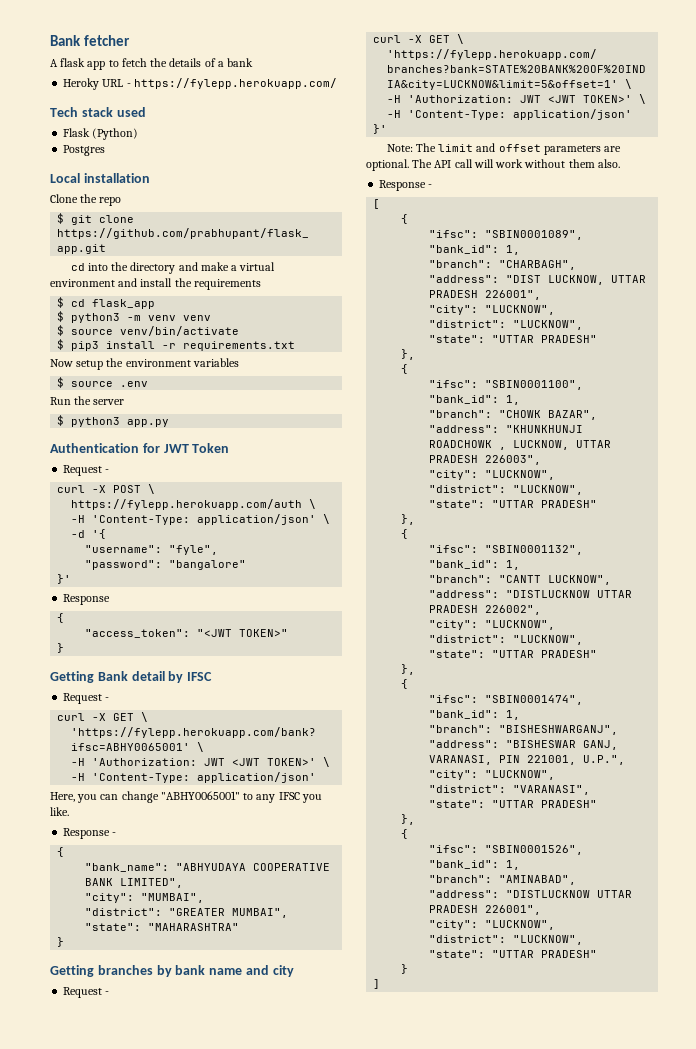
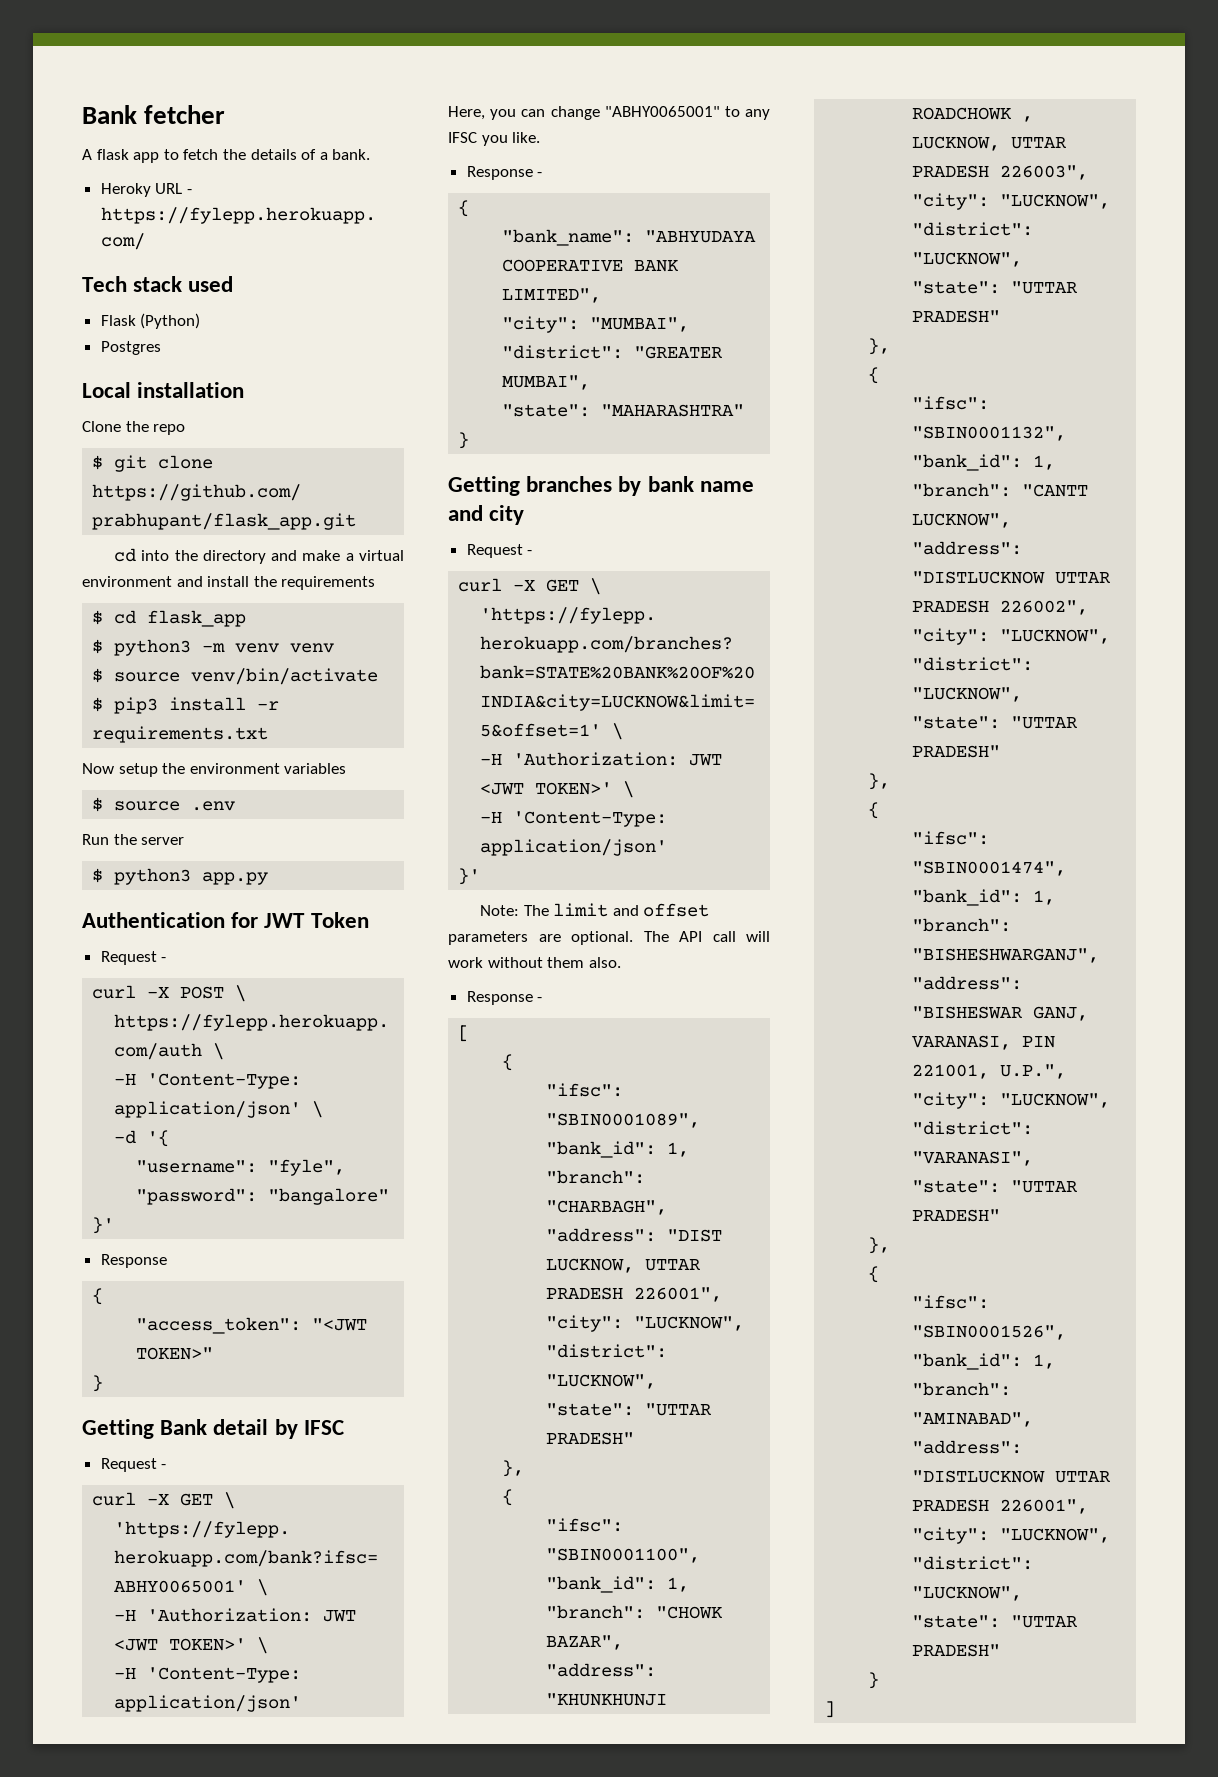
- A flask app to fetch the details of a bank
+ A flask app to fetch the details of a bank.

